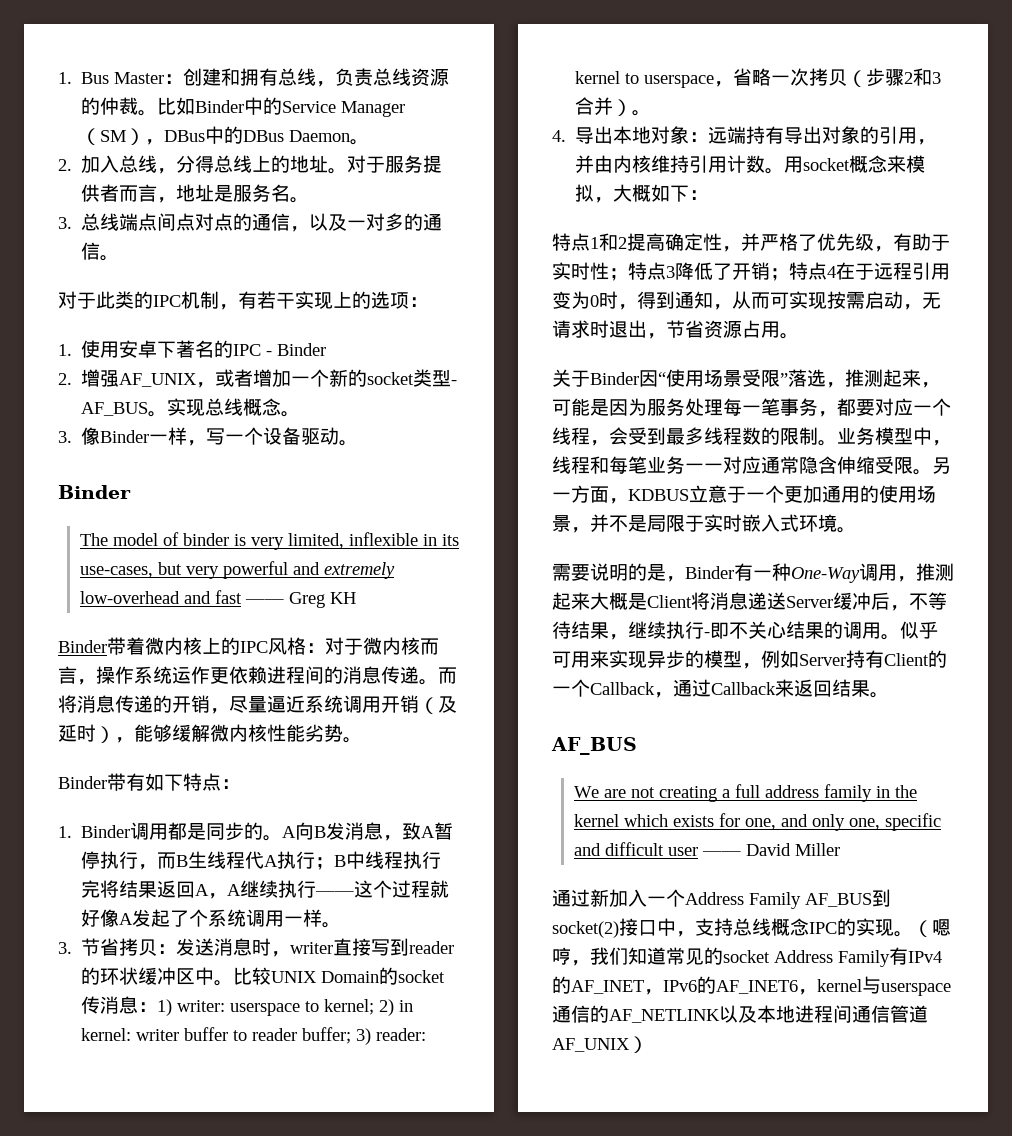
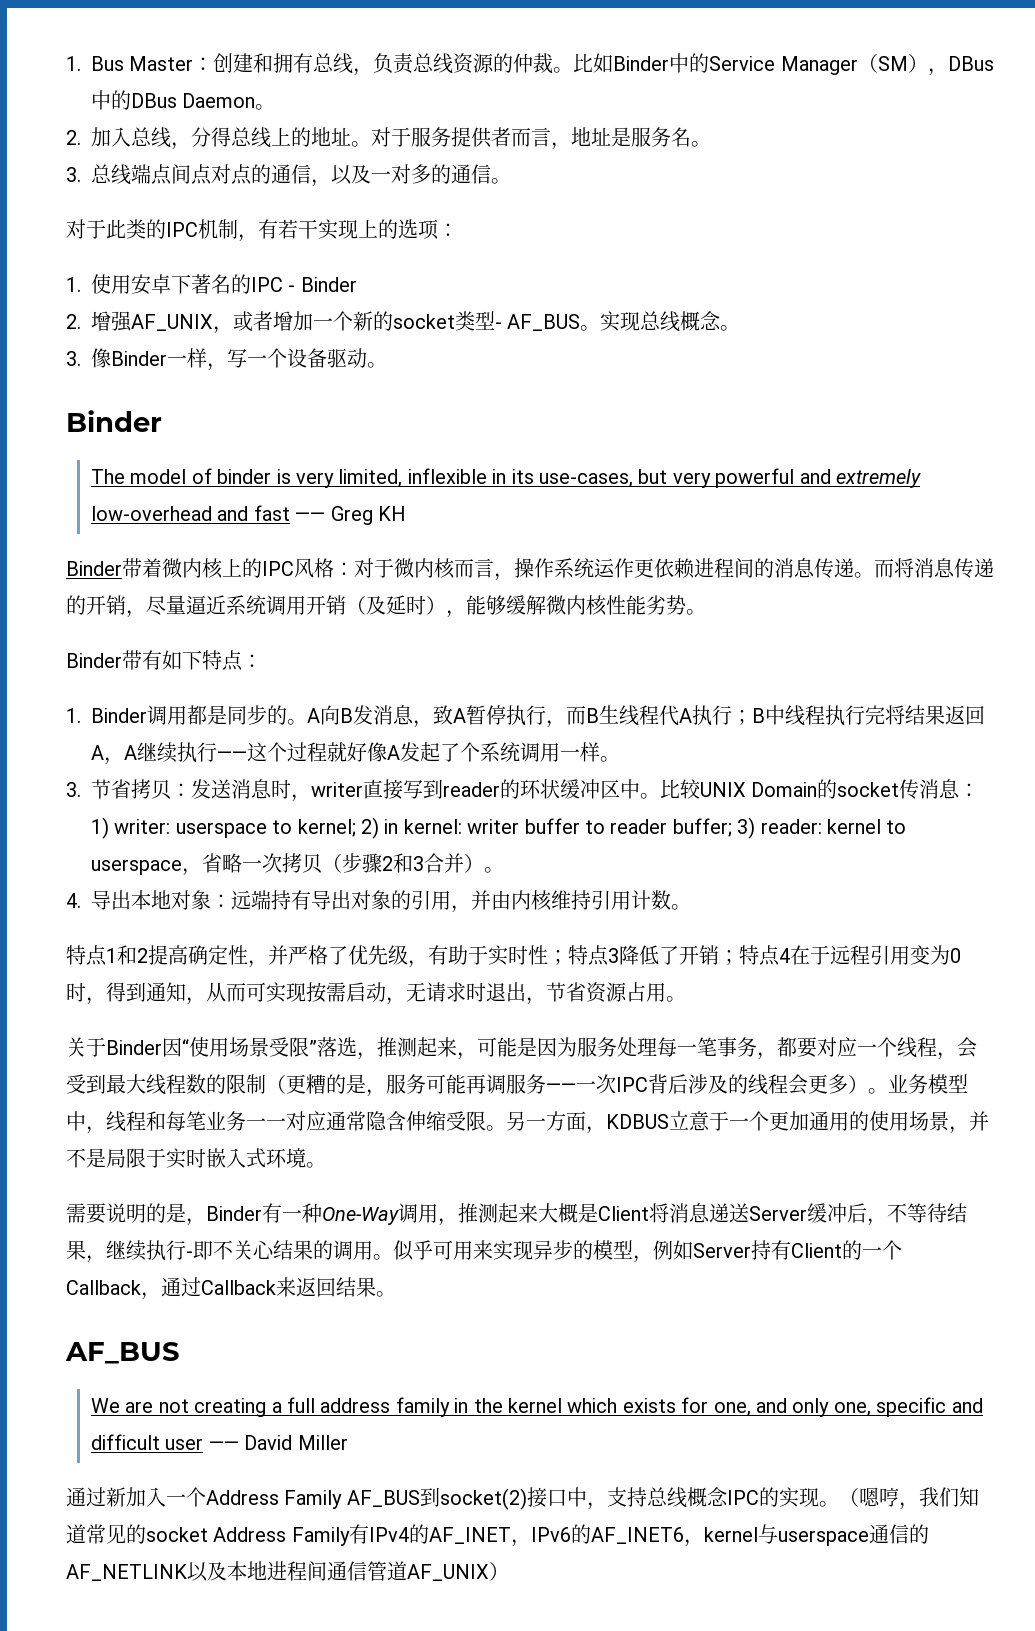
- 用socket概念来模拟，大概如下：
- 关于Binder因“使用场景受限”落选，推测起来，可能是因为服务处理每一笔事务，都要对应一个线程，会受到最多线程数的限制。
+ 关于Binder因“使用场景受限”落选，推测起来，可能是因为服务处理每一笔事务，都要对应一个线程，会受到最大线程数的限制（更糟的是，服务可能再调服务——一次IPC背后涉及的线程会更多）。

